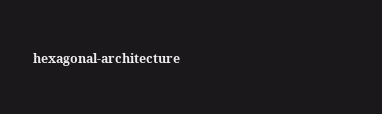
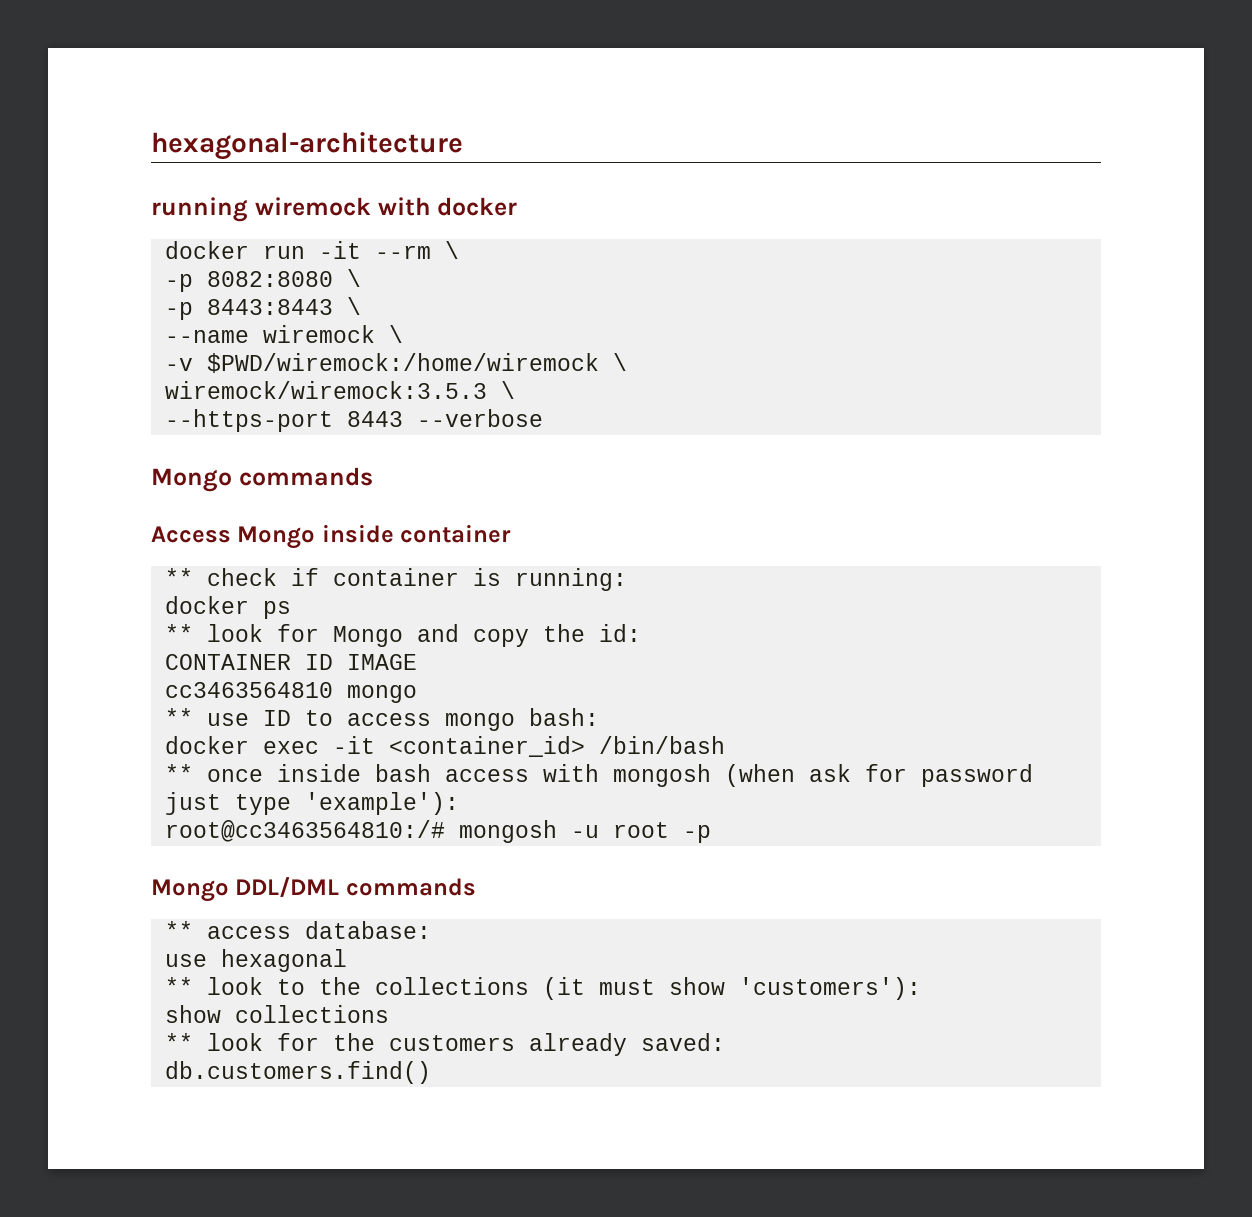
+ running wiremock with docker
+ docker run -it --rm \
+ -p 8082:8080 \
+ -p 8443:8443 \
+ --name wiremock \
+ -v $PWD/wiremock:/home/wiremock \
+ wiremock/wiremock:3.5.3 \
+ --https-port 8443 --verbose
+ Mongo commands
+ Access Mongo inside container
+ ** check if container is running:
+ docker ps
+ ** look for Mongo and copy the id:
+ CONTAINER ID IMAGE
+ cc3463564810 mongo
+ ** use ID to access mongo bash:
+ docker exec -it <container_id> /bin/bash
+ ** once inside bash access with mongosh (when ask for password just type 'example'):
+ root@cc3463564810:/# mongosh -u root -p
+ Mongo DDL/DML commands
+ ** access database:
+ use hexagonal
+ ** look to the collections (it must show 'customers'):
+ show collections
+ ** look for the customers already saved:
+ db.customers.find()

